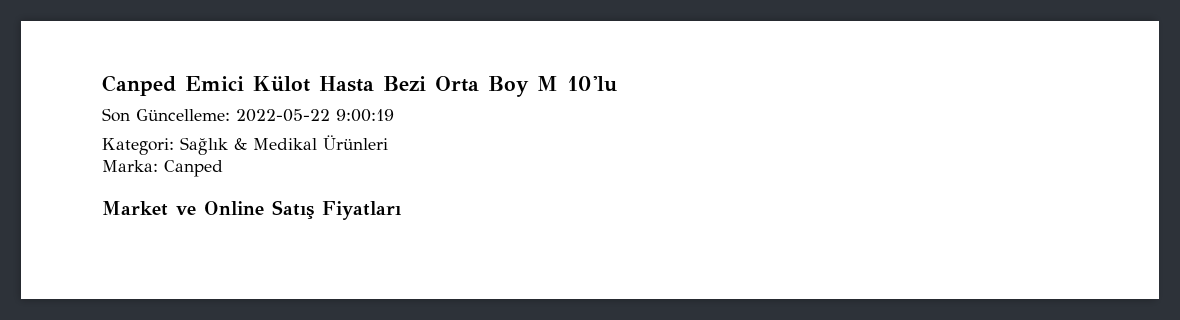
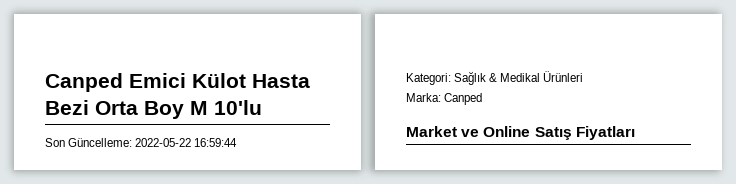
- Son Güncelleme: 2022-05-22 9:00:19
+ Son Güncelleme: 2022-05-22 16:59:44

